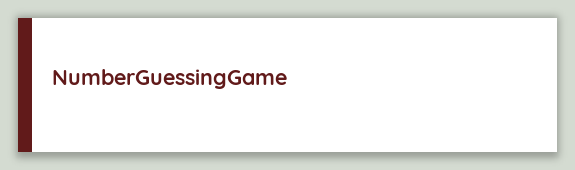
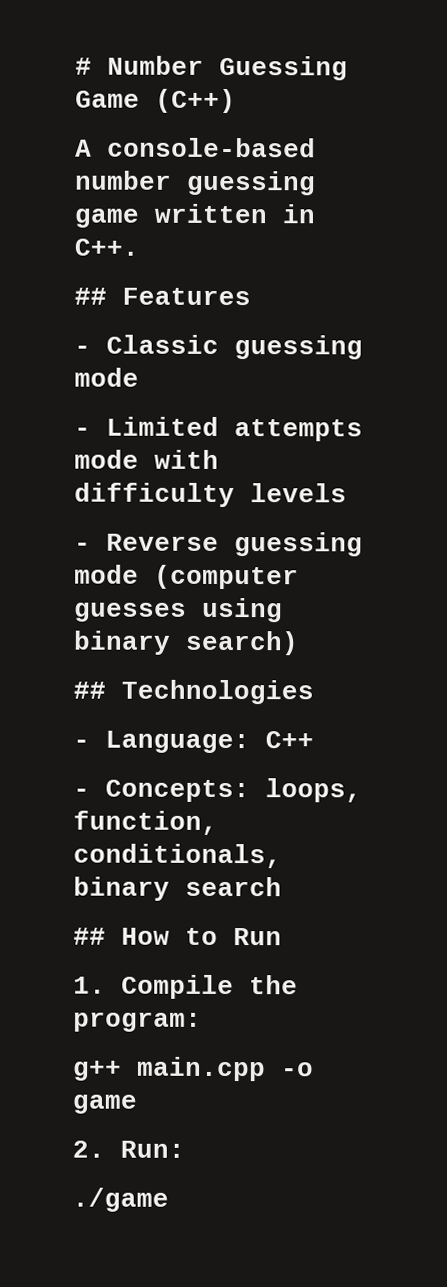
- NumberGuessingGame
+ # Number Guessing Game (C++)
+ A console-based number guessing game written in C++.
+ ## Features
+ - Classic guessing mode
+ - Limited attempts mode with difficulty levels
+ - Reverse guessing mode (computer guesses using binary search)
+ ## Technologies
+ - Language: C++
+ - Concepts: loops, function, conditionals, binary search
+ ## How to Run
+ 1. Compile the program:
+ g++ main.cpp -o game
+ 2. Run:
+ ./game

